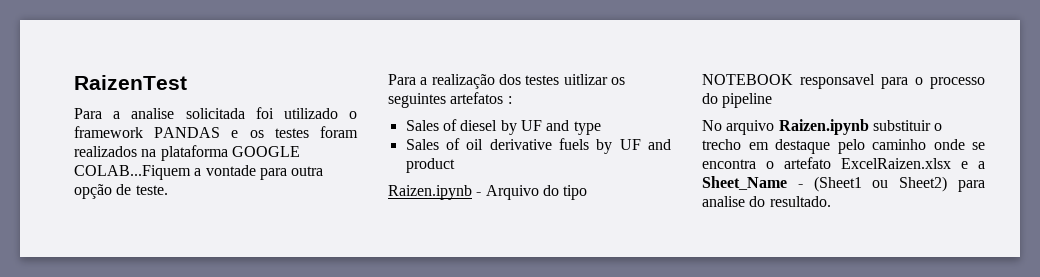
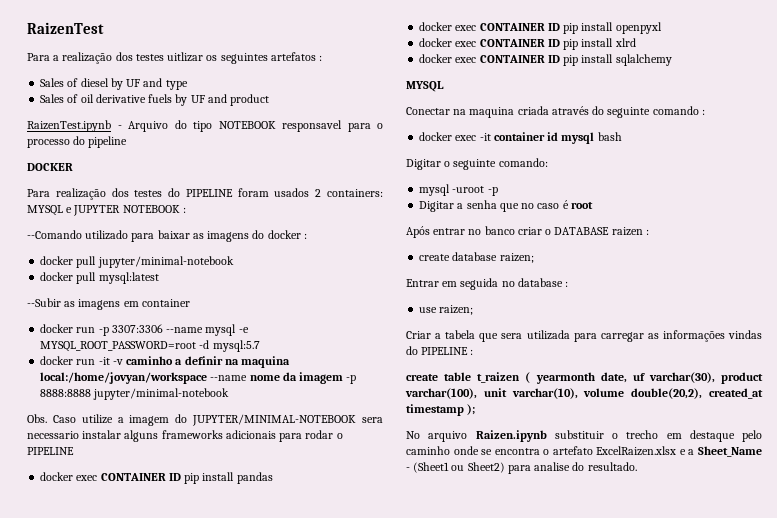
- Para a analise solicitada foi utilizado o framework PANDAS e os testes foram realizados na plataforma GOOGLE COLAB...Fiquem a vontade para outra opção de teste.
- Raizen.ipynb - Arquivo do tipo NOTEBOOK responsavel para o processo do pipeline
+ RaizenTest.ipynb - Arquivo do tipo NOTEBOOK responsavel para o processo do pipeline
+ DOCKER
+ Para realização dos testes do PIPELINE foram usados 2 containers: MYSQL e JUPYTER NOTEBOOK :
+ --Comando utilizado para baixar as imagens do docker :
+ docker pull jupyter/minimal-notebook
+ docker pull mysql:latest
+ --Subir as imagens em container
+ docker run -p 3307:3306 --name mysql -e MYSQL_ROOT_PASSWORD=root -d mysql:5.7
+ docker run -it -v caminho a definir na maquina local:/home/jovyan/workspace --name nome da imagem -p 8888:8888 jupyter/minimal-notebook
+ Obs. Caso utilize a imagem do JUPYTER/MINIMAL-NOTEBOOK sera necessario instalar alguns frameworks adicionais para rodar o PIPELINE
+ docker exec CONTAINER ID pip install pandas
+ docker exec CONTAINER ID pip install openpyxl
+ docker exec CONTAINER ID pip install xlrd
+ docker exec CONTAINER ID pip install sqlalchemy
+ MYSQL
+ Conectar na maquina criada através do seguinte comando :
+ docker exec -it container id mysql bash
+ Digitar o seguinte comando:
+ mysql -uroot -p
+ Digitar a senha que no caso é root
+ Após entrar no banco criar o DATABASE raizen :
+ create database raizen;
+ Entrar em seguida no database :
+ use raizen;
+ Criar a tabela que sera utilizada para carregar as informações vindas do PIPELINE :
+ create table t_raizen ( yearmonth date, uf varchar(30), product varchar(100), unit varchar(10), volume double(20,2), created_at timestamp );

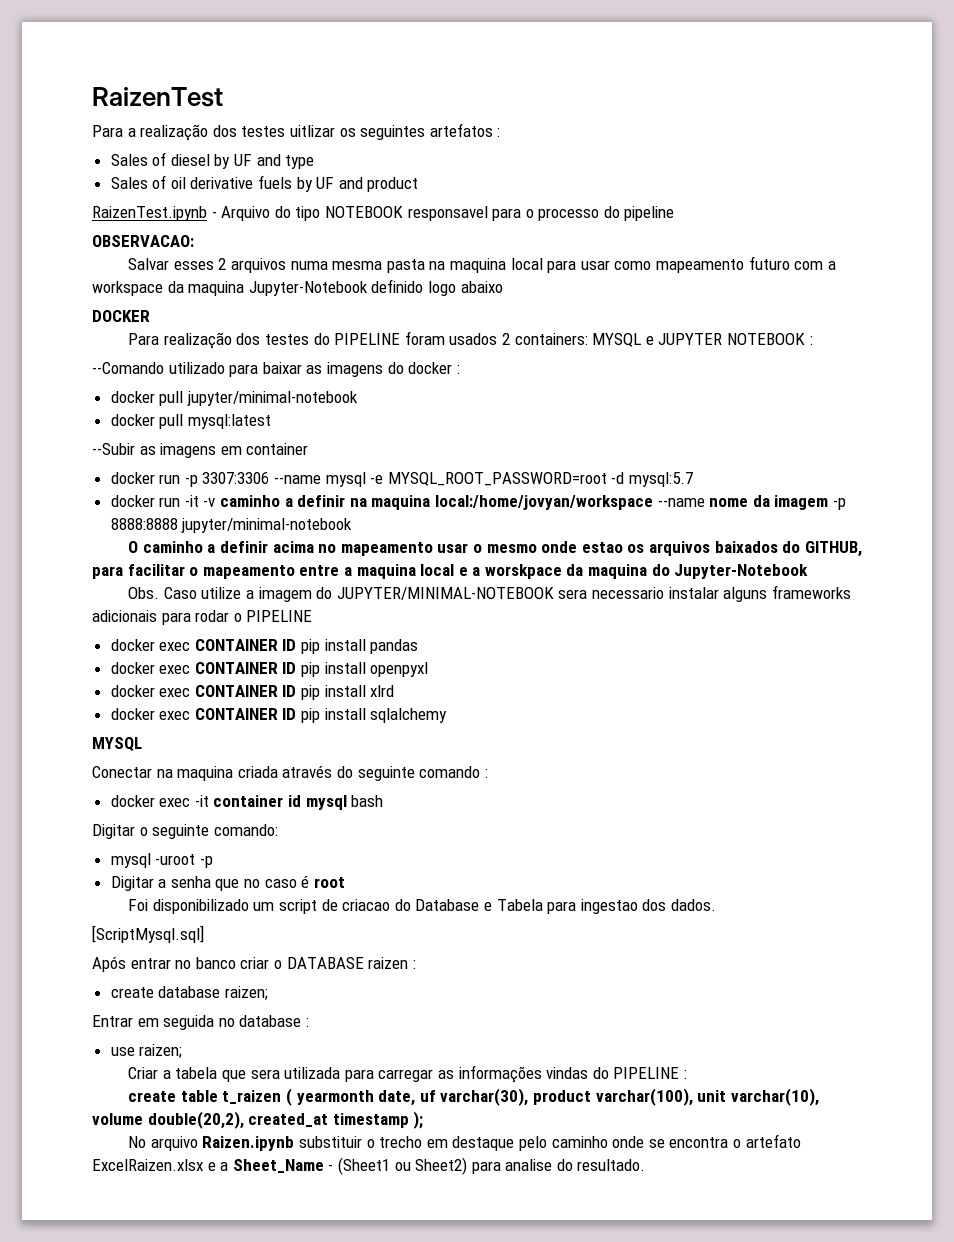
+ OBSERVACAO:
+ Salvar esses 2 arquivos numa mesma pasta na maquina local para usar como mapeamento futuro com a workspace da maquina Jupyter-Notebook definido logo abaixo
+ O caminho a definir acima no mapeamento usar o mesmo onde estao os arquivos baixados do GITHUB, para facilitar o mapeamento entre a maquina local e a worskpace da maquina do Jupyter-Notebook
+ Foi disponibilizado um script de criacao do Database e Tabela para ingestao dos dados.
+ [ScriptMysql.sql]

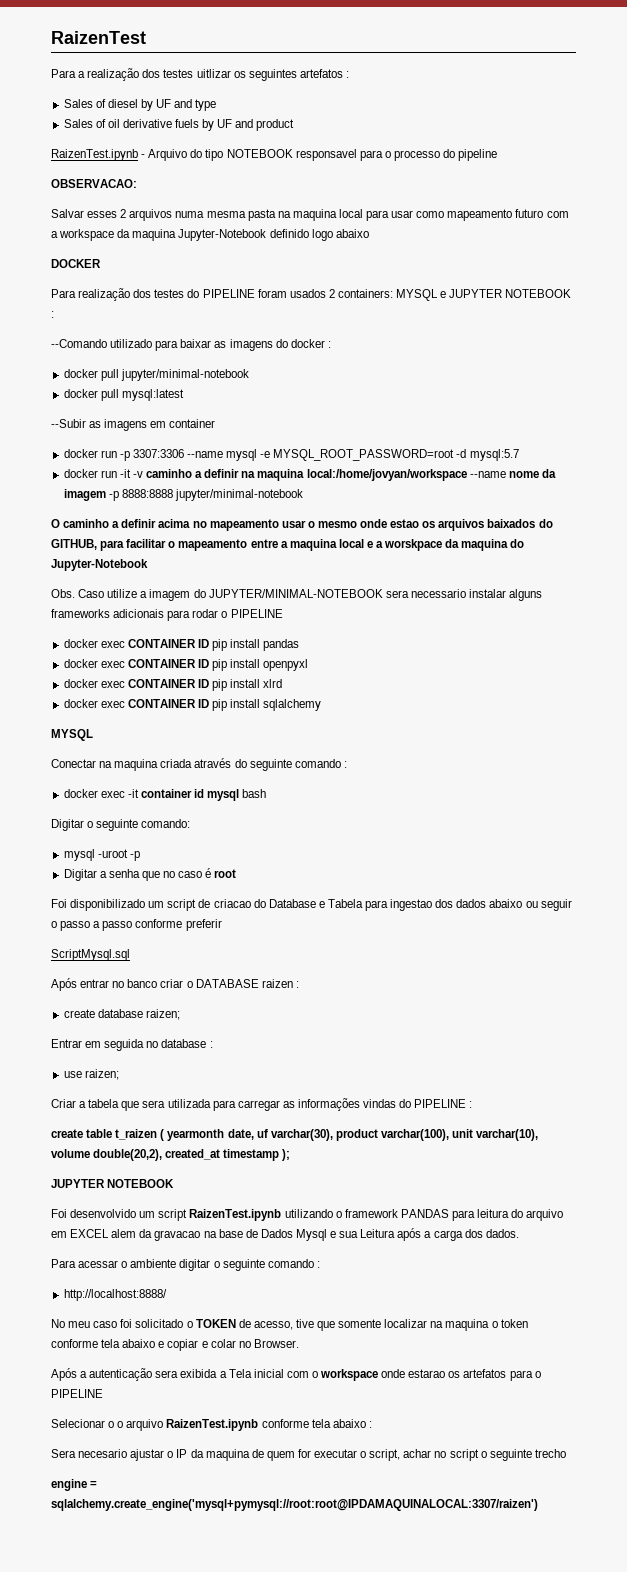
- Foi disponibilizado um script de criacao do Database e Tabela para ingestao dos dados.
- [ScriptMysql.sql]
+ Foi disponibilizado um script de criacao do Database e Tabela para ingestao dos dados abaixo ou seguir o passo a passo conforme preferir
+ ScriptMysql.sql
  create table t_raizen ( yearmonth date, uf varchar(30), product varchar(100), unit varchar(10), volume double(20,2), created_at timestamp );
- No arquivo Raizen.ipynb substituir o trecho em destaque pelo caminho onde se encontra o artefato ExcelRaizen.xlsx e a Sheet_Name - (Sheet1 ou Sheet2) para analise do resultado.
+ JUPYTER NOTEBOOK
+ Foi desenvolvido um script RaizenTest.ipynb utilizando o framework PANDAS para leitura do arquivo em EXCEL alem da gravacao na base de Dados Mysql e sua Leitura após a carga dos dados.
+ Para acessar o ambiente digitar o seguinte comando :
+ http://localhost:8888/
+ No meu caso foi solicitado o TOKEN de acesso, tive que somente localizar na maquina o token conforme tela abaixo e copiar e colar no Browser.
+ Após a autenticação sera exibida a Tela inicial com o workspace onde estarao os artefatos para o PIPELINE
+ Selecionar o o arquivo RaizenTest.ipynb conforme tela abaixo :
+ Sera necesario ajustar o IP da maquina de quem for executar o script, achar no script o seguinte trecho
+ engine = sqlalchemy.create_engine('mysql+pymysql://root:root@IPDAMAQUINALOCAL:3307/raizen')

